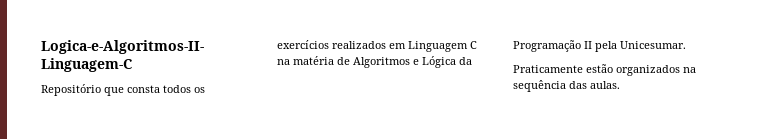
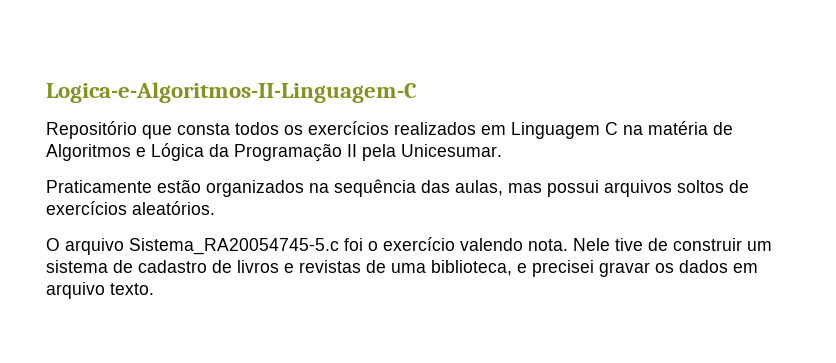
- Praticamente estão organizados na sequência das aulas.
+ Praticamente estão organizados na sequência das aulas, mas possui arquivos soltos de exercícios aleatórios.
+ O arquivo Sistema_RA20054745-5.c foi o exercício valendo nota. Nele tive de construir um sistema de cadastro de livros e revistas de uma biblioteca, e precisei gravar os dados em arquivo texto.

